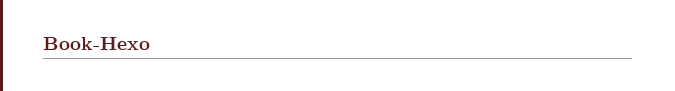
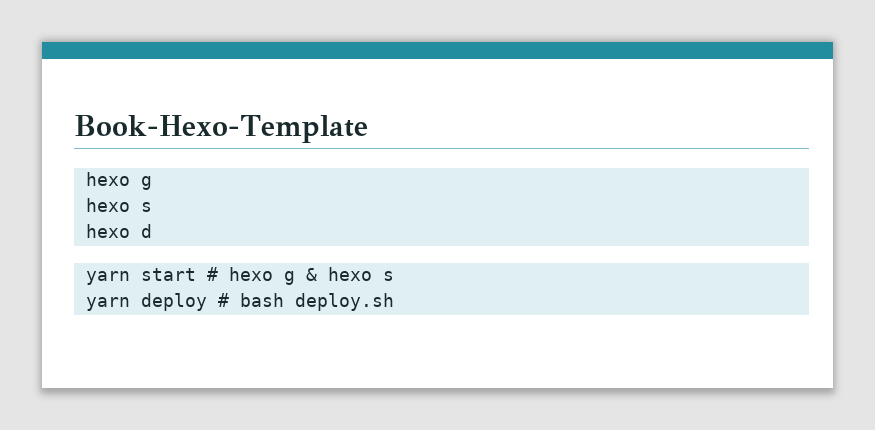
- Book-Hexo
+ Book-Hexo-Template
+ hexo g
+ hexo s
+ hexo d
+ yarn start # hexo g & hexo s
+ yarn deploy # bash deploy.sh

